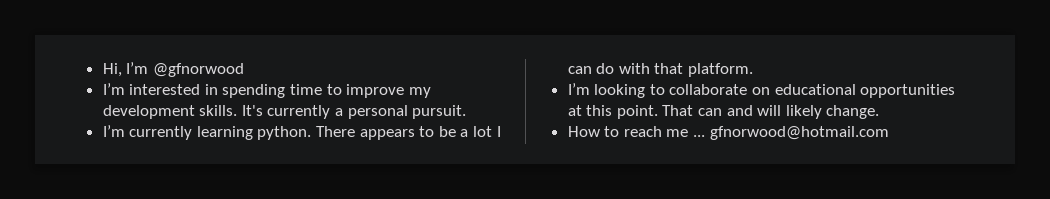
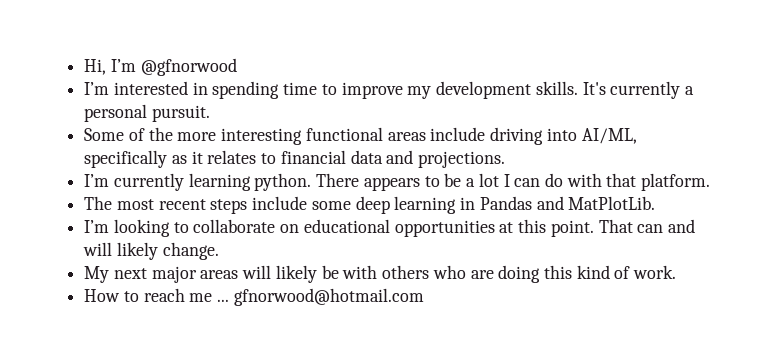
+ Some of the more interesting functional areas include driving into AI/ML, specifically as it relates to financial data and projections.
+ The most recent steps include some deep learning in Pandas and MatPlotLib.
+ My next major areas will likely be with others who are doing this kind of work.

